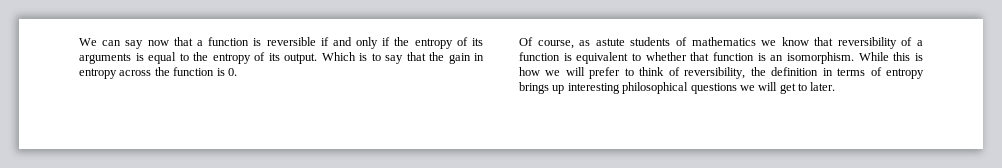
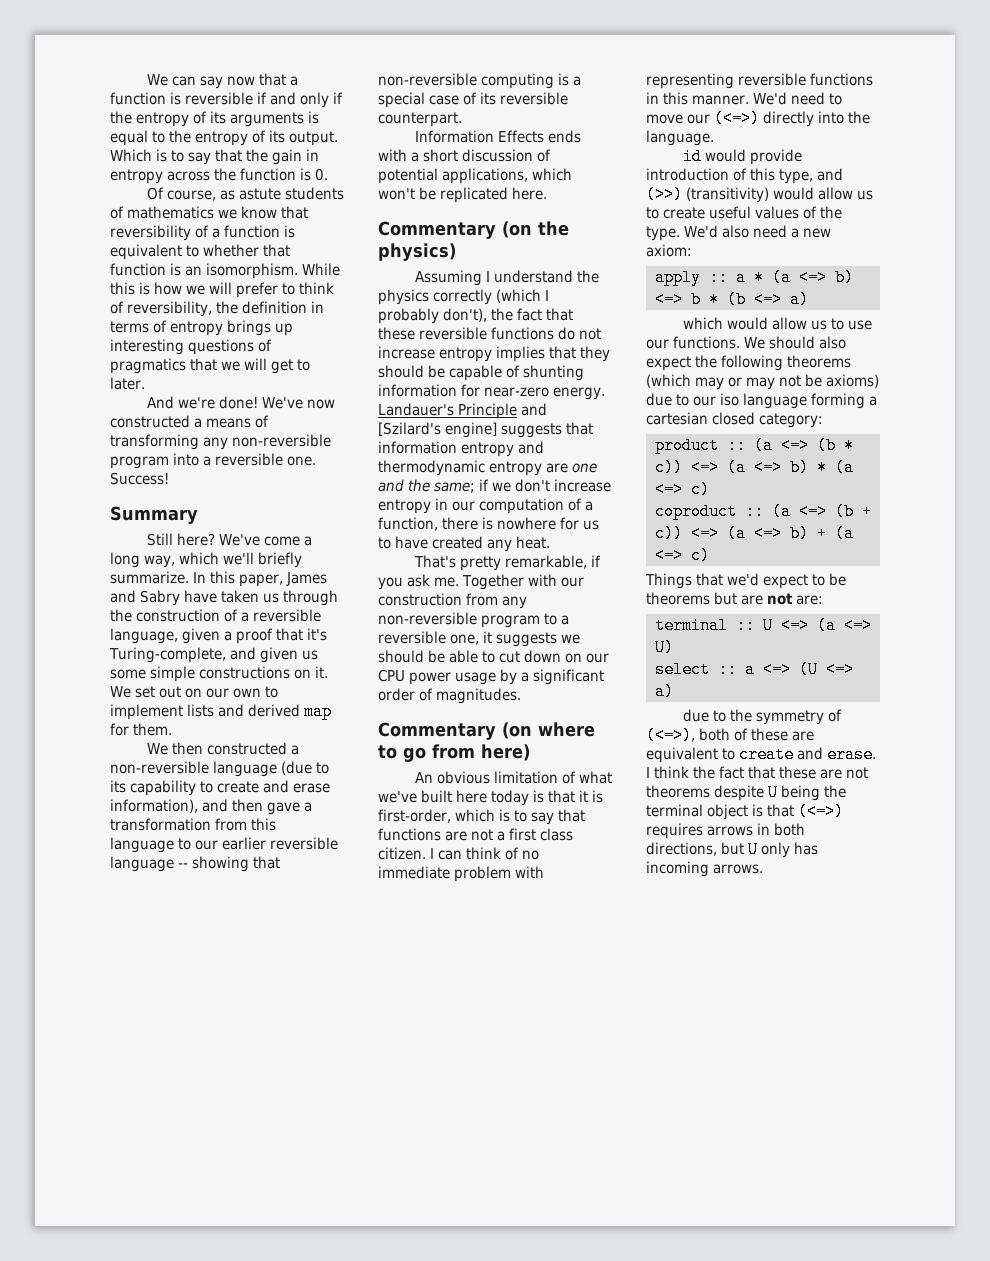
- While this is how we will prefer to think of reversibility, the definition in terms of entropy brings up interesting philosophical questions we will get to later.
+ While this is how we will prefer to think of reversibility, the definition in terms of entropy brings up interesting questions of pragmatics that we will get to later.
+ And we're done! We've now constructed a means of transforming any non-reversible program into a reversible one. Success!
+ Summary
+ Still here? We've come a long way, which we'll briefly summarize. In this paper, James and Sabry have taken us through the construction of a reversible language, given a proof that it's Turing-complete, and given us some simple constructions on it. We set out on our own to implement lists and derived map for them.
+ We then constructed a non-reversible language (due to its capability to create and erase information), and then gave a transformation from this language to our earlier reversible language -- showing that non-reversible computing is a special case of its reversible counterpart.
+ Information Effects ends with a short discussion of potential applications, which won't be replicated here.
+ Commentary (on the physics)
+ Assuming I understand the physics correctly (which I probably don't), the fact that these reversible functions do not increase entropy implies that they should be capable of shunting information for near-zero energy. Landauer's Principle and [Szilard's engine] suggests that information entropy and thermodynamic entropy are one and the same; if we don't increase entropy in our computation of a function, there is nowhere for us to have created any heat.
+ That's pretty remarkable, if you ask me. Together with our construction from any non-reversible program to a reversible one, it suggests we should be able to cut down on our CPU power usage by a significant order of magnitudes.
+ Commentary (on where to go from here)
+ An obvious limitation of what we've built here today is that it is first-order, which is to say that functions are not a first class citizen. I can think of no immediate problem with representing reversible functions in this manner. We'd need to move our (<=>) directly into the language.
+ id would provide introduction of this type, and (>>) (transitivity) would allow us to create useful values of the type. We'd also need a new axiom:
+ apply :: a * (a <=> b) <=> b * (b <=> a)
+ which would allow us to use our functions. We should also expect the following theorems (which may or may not be axioms) due to our iso language forming a cartesian closed category:
+ product :: (a <=> (b * c)) <=> (a <=> b) * (a <=> c)
+ coproduct :: (a <=> (b + c)) <=> (a <=> b) + (a <=> c)
+ Things that we'd expect to be theorems but are not are:
+ terminal :: U <=> (a <=> U)
+ select :: a <=> (U <=> a)
+ due to the symmetry of (<=>), both of these are equivalent to create and erase. I think the fact that these are not theorems despite U being the terminal object is that (<=>) requires arrows in both directions, but U only has incoming arrows.

